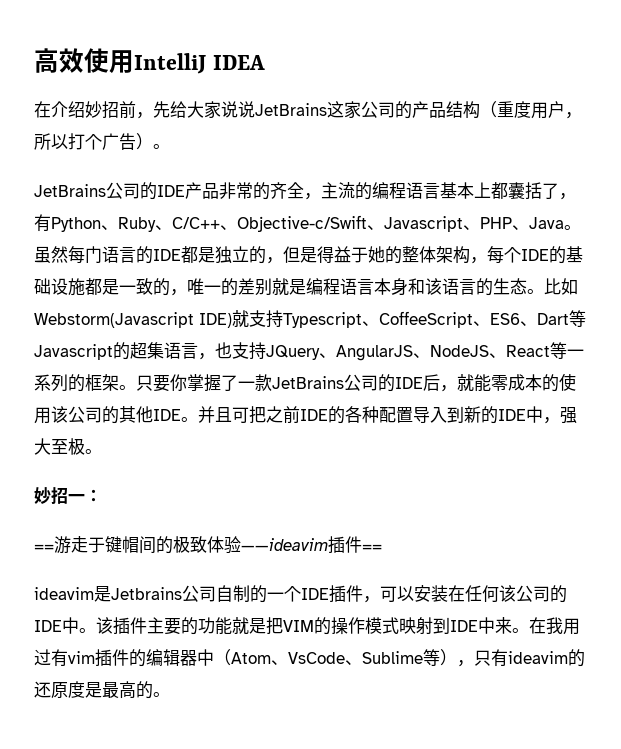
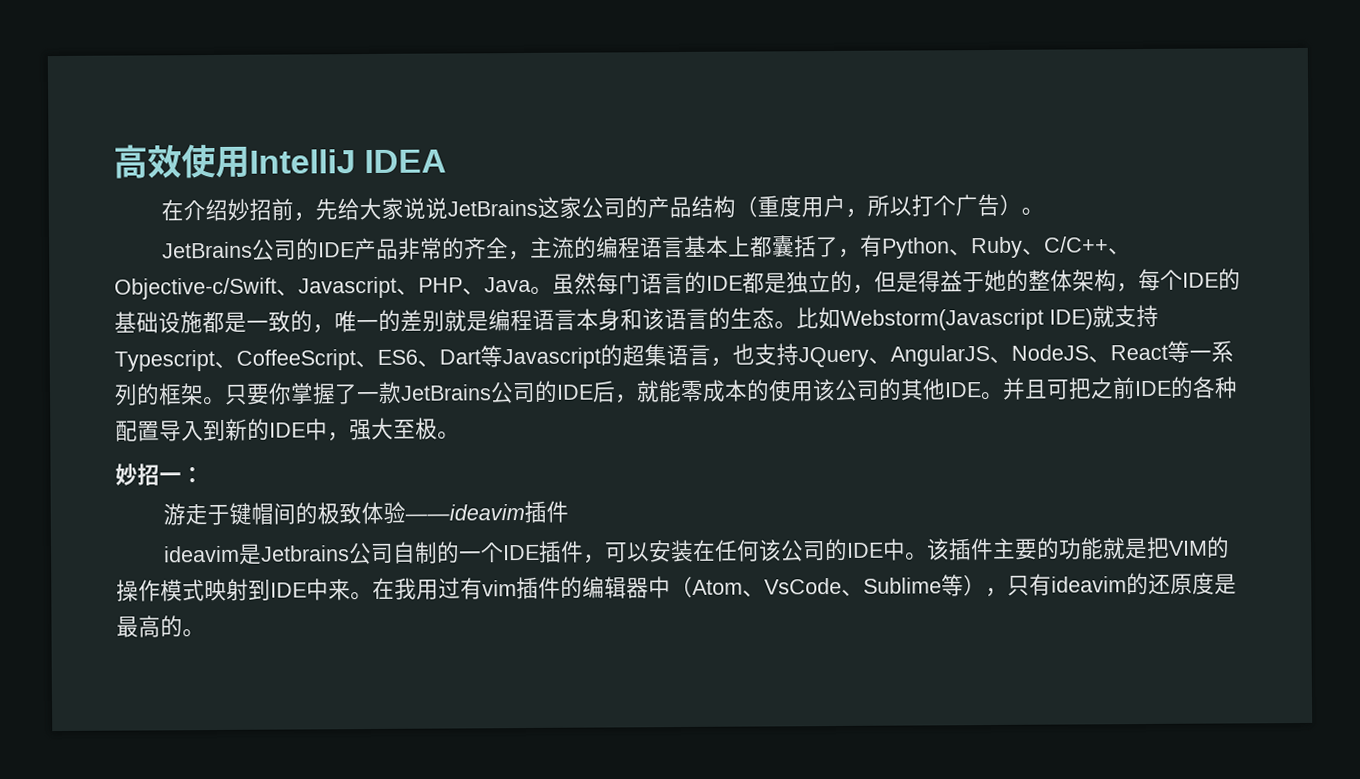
- ==游走于键帽间的极致体验——ideavim插件==
+ 游走于键帽间的极致体验——ideavim插件

